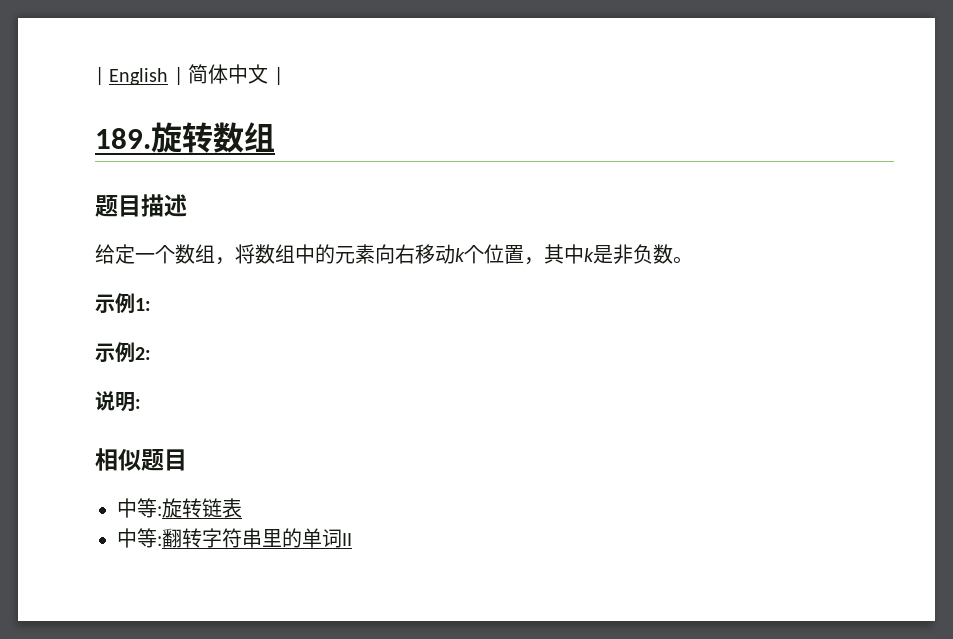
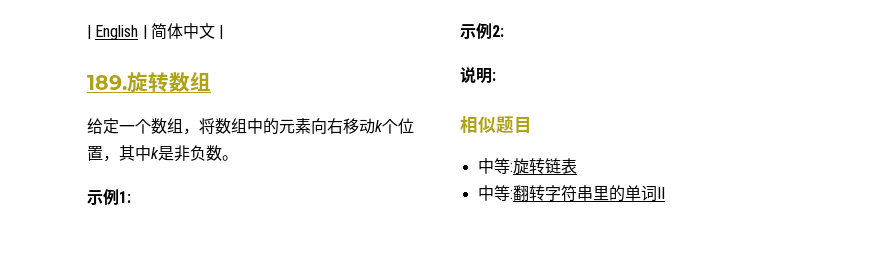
- 题目描述

